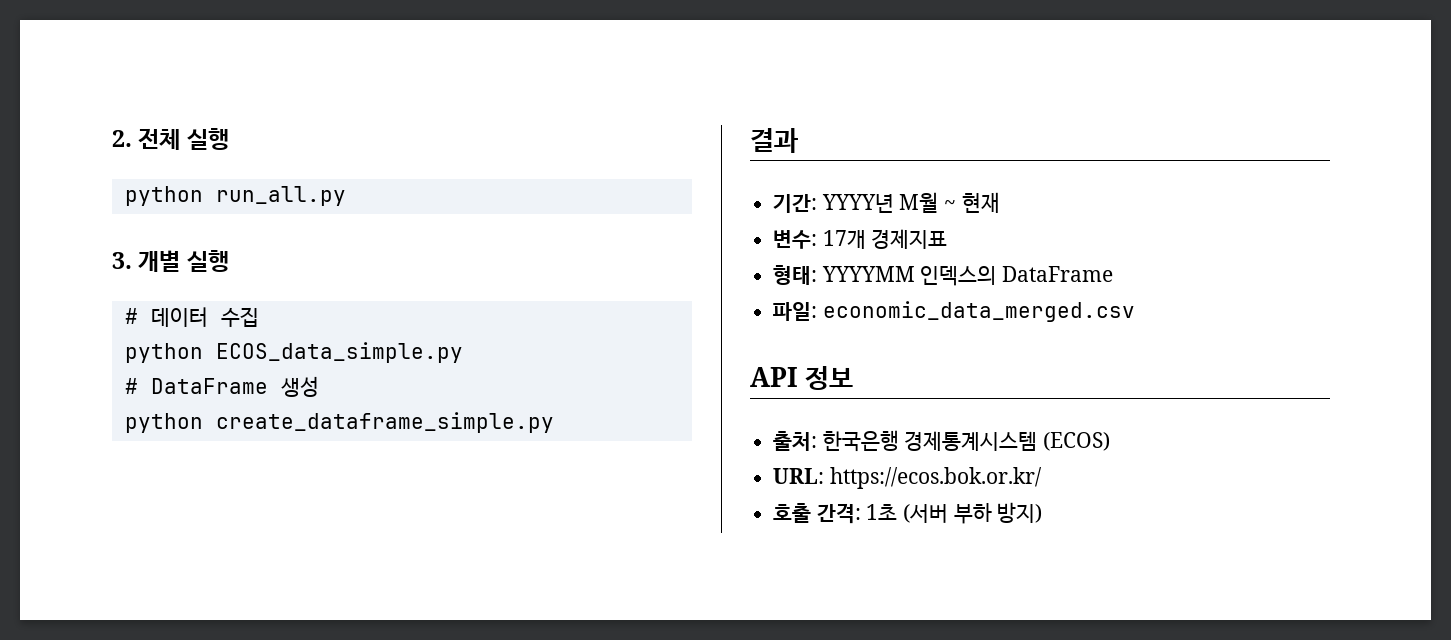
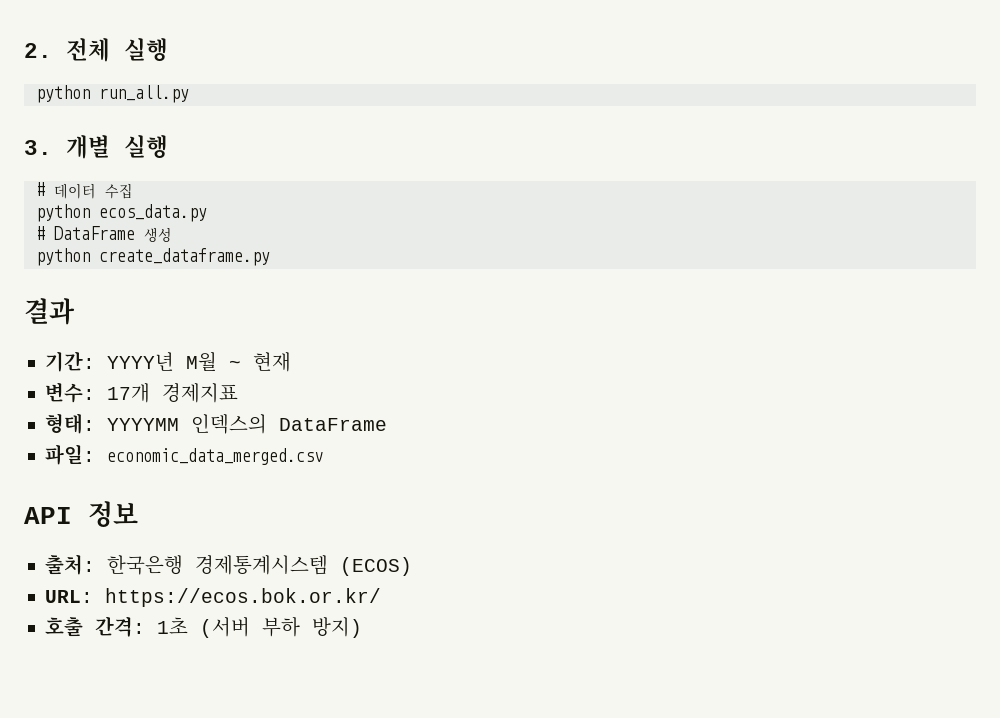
- python ECOS_data_simple.py
+ python ecos_data.py
- python create_dataframe_simple.py
+ python create_dataframe.py

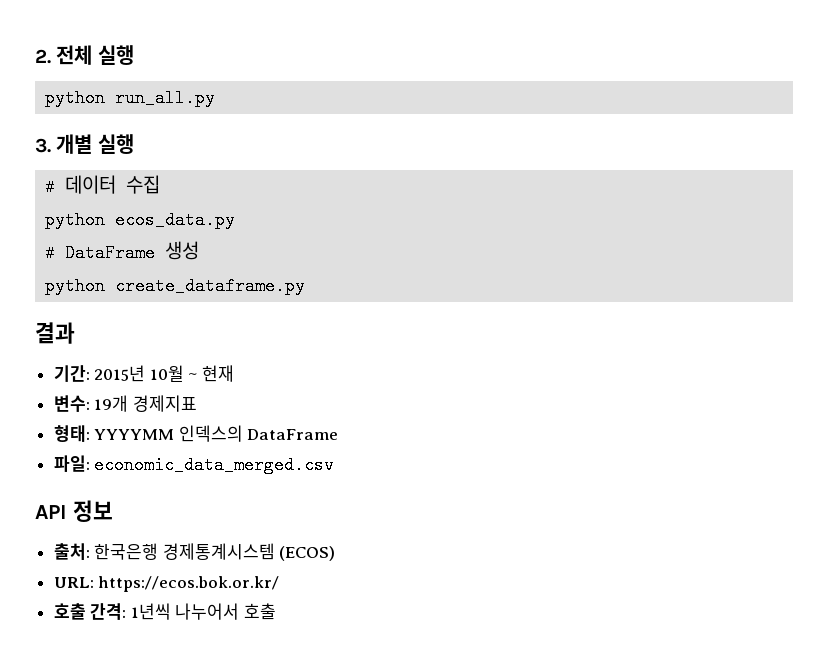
- 기간: YYYY년 M월 ~ 현재
+ 기간: 2015년 10월 ~ 현재
- 변수: 17개 경제지표
+ 변수: 19개 경제지표
- 호출 간격: 1초 (서버 부하 방지)
+ 호출 간격: 1년씩 나누어서 호출

